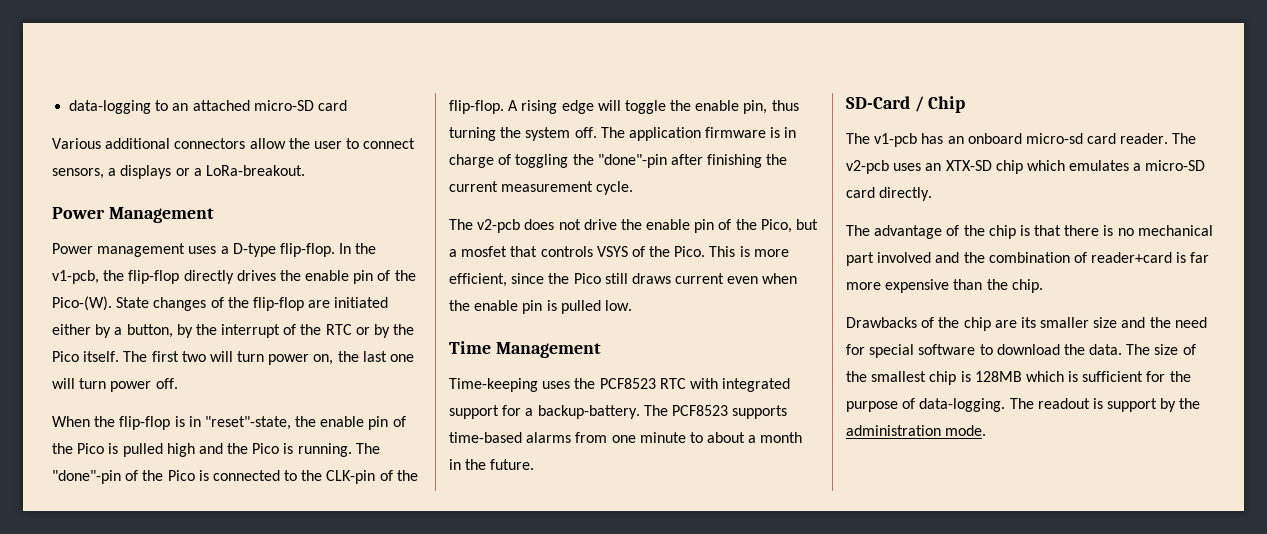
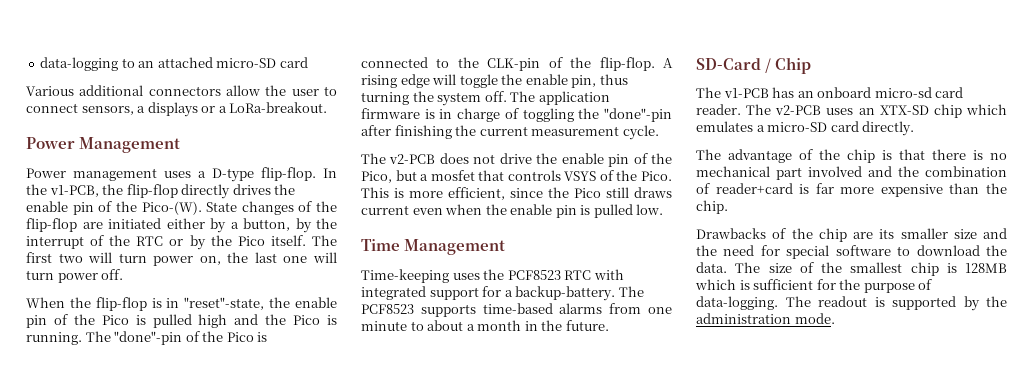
- In the v1-pcb, the flip-flop directly drives the enable pin of the Pico-(W).
+ In the v1-PCB, the flip-flop directly drives the enable pin of the Pico-(W).
- The v2-pcb does not drive the enable pin of the Pico, but a mosfet that controls VSYS of the Pico.
+ The v2-PCB does not drive the enable pin of the Pico, but a mosfet that controls VSYS of the Pico.
- The v1-pcb has an onboard micro-sd card reader.
+ The v1-PCB has an onboard micro-sd card reader.
- The v2-pcb uses an XTX-SD chip which emulates a micro-SD card directly.
+ The v2-PCB uses an XTX-SD chip which emulates a micro-SD card directly.
- The readout is support by the administration mode.
+ The readout is supported by the administration mode.

